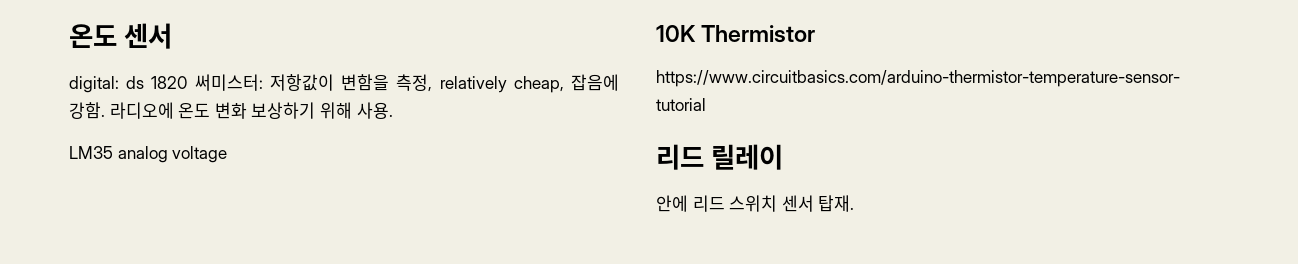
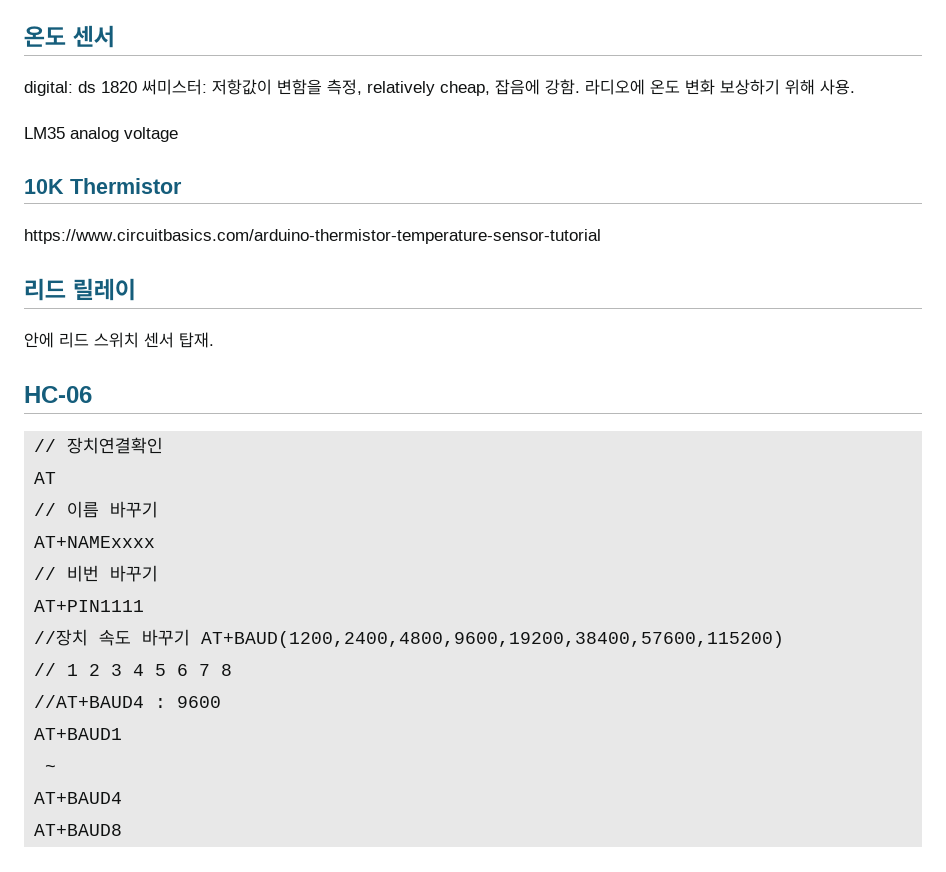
+ HC-06
+ // 장치연결확인
+ AT
+ // 이름 바꾸기
+ AT+NAMExxxx
+ // 비번 바꾸기
+ AT+PIN1111
+ //장치 속도 바꾸기 AT+BAUD(1200,2400,4800,9600,19200,38400,57600,115200)
+ // 1 2 3 4 5 6 7 8
+ //AT+BAUD4 : 9600
+ AT+BAUD1
+ ~
+ AT+BAUD4
+ AT+BAUD8

